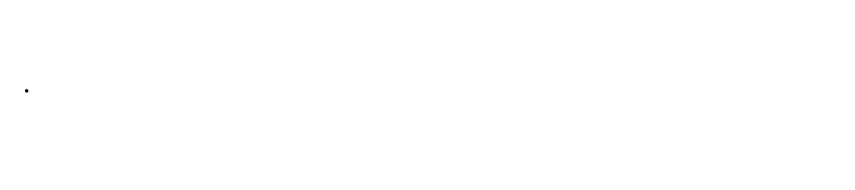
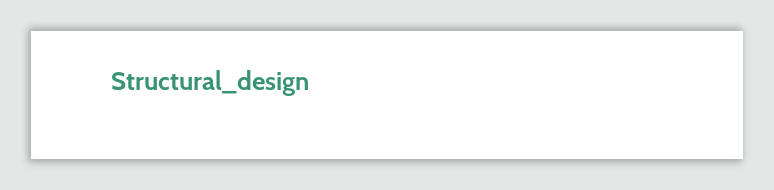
- .
+ Structural_design

